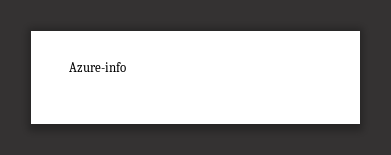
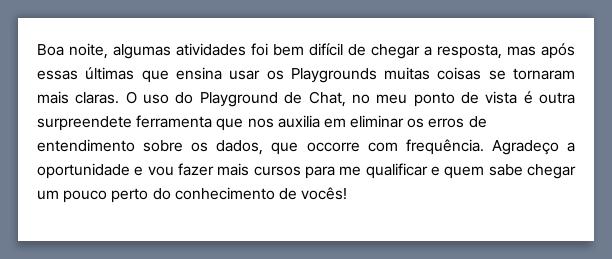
- Azure-info
+ Boa noite, algumas atividades foi bem difícil de chegar a resposta, mas após essas últimas que ensina usar os Playgrounds muitas coisas se tornaram mais claras. O uso do Playground de Chat, no meu ponto de vista é outra surpreendete ferramenta que nos auxilia em eliminar os erros de entendimento sobre os dados, que occorre com frequência. Agradeço a oportunidade e vou fazer mais cursos para me qualificar e quem sabe chegar um pouco perto do conhecimento de vocês!

